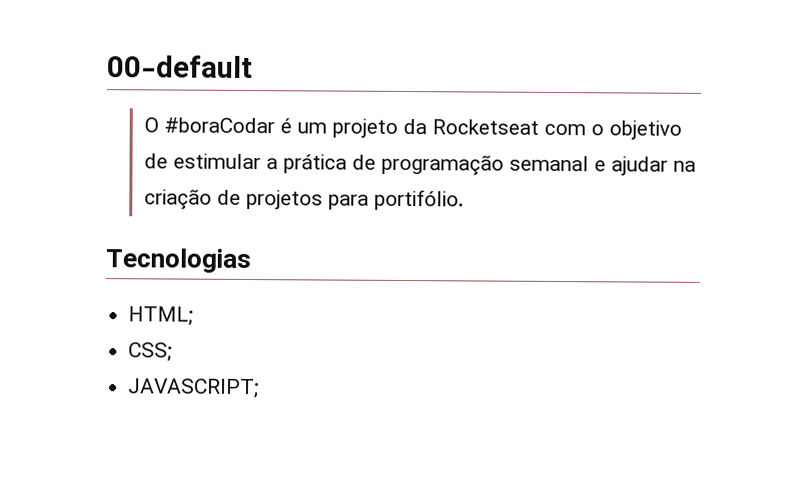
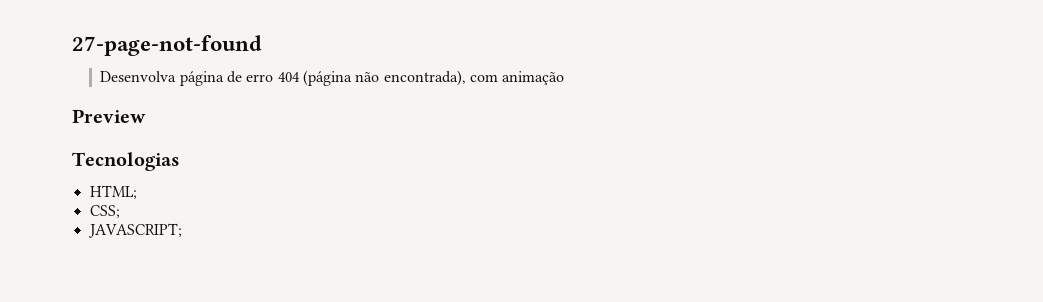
- 00-default
- O #boraCodar é um projeto da Rocketseat com o objetivo de estimular a prática de programação semanal e ajudar na criação de projetos para portifólio.
+ 27-page-not-found
+ Desenvolva página de erro 404 (página não encontrada), com animação
+ Preview

